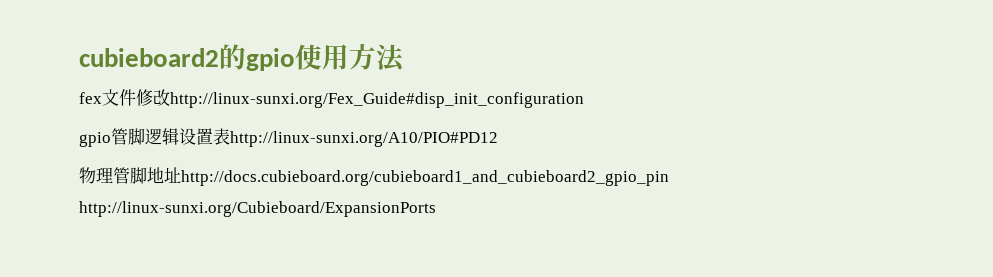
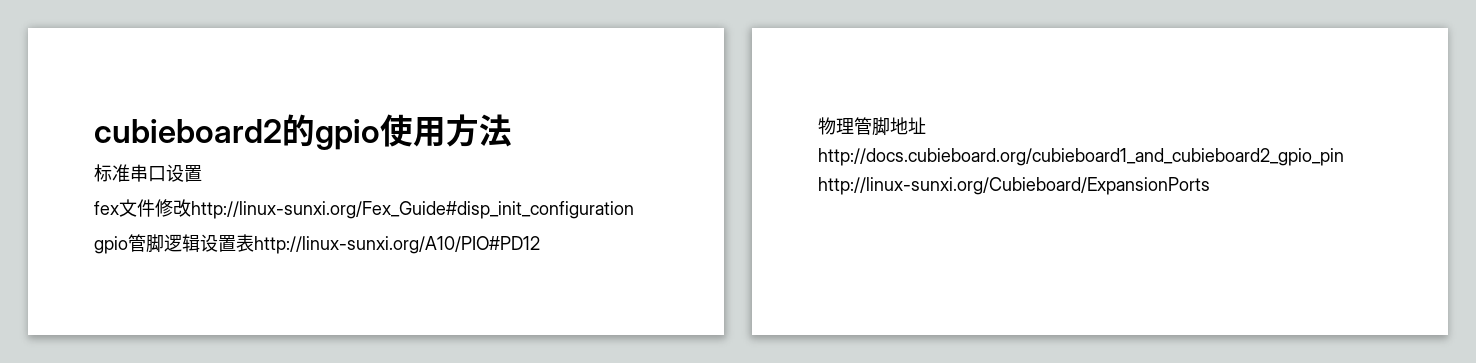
+ 标准串口设置

